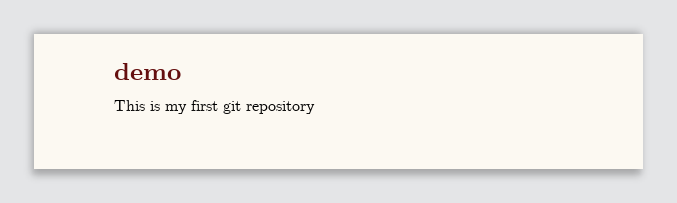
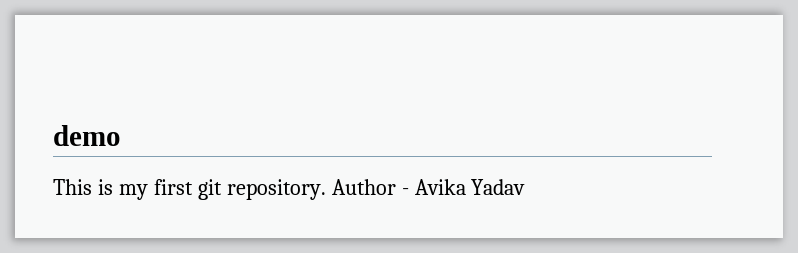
- This is my first git repository
+ This is my first git repository. Author - Avika Yadav

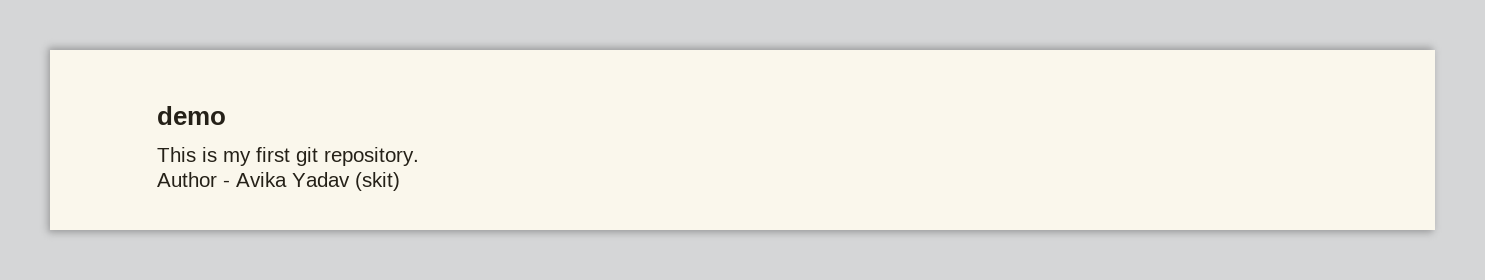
- This is my first git repository. Author - Avika Yadav
+ This is my first git repository.
+ Author - Avika Yadav (skit)

